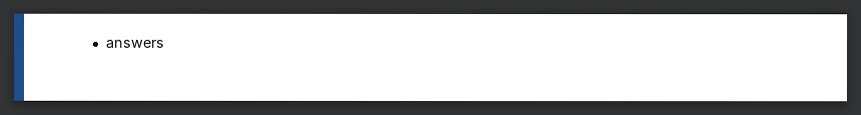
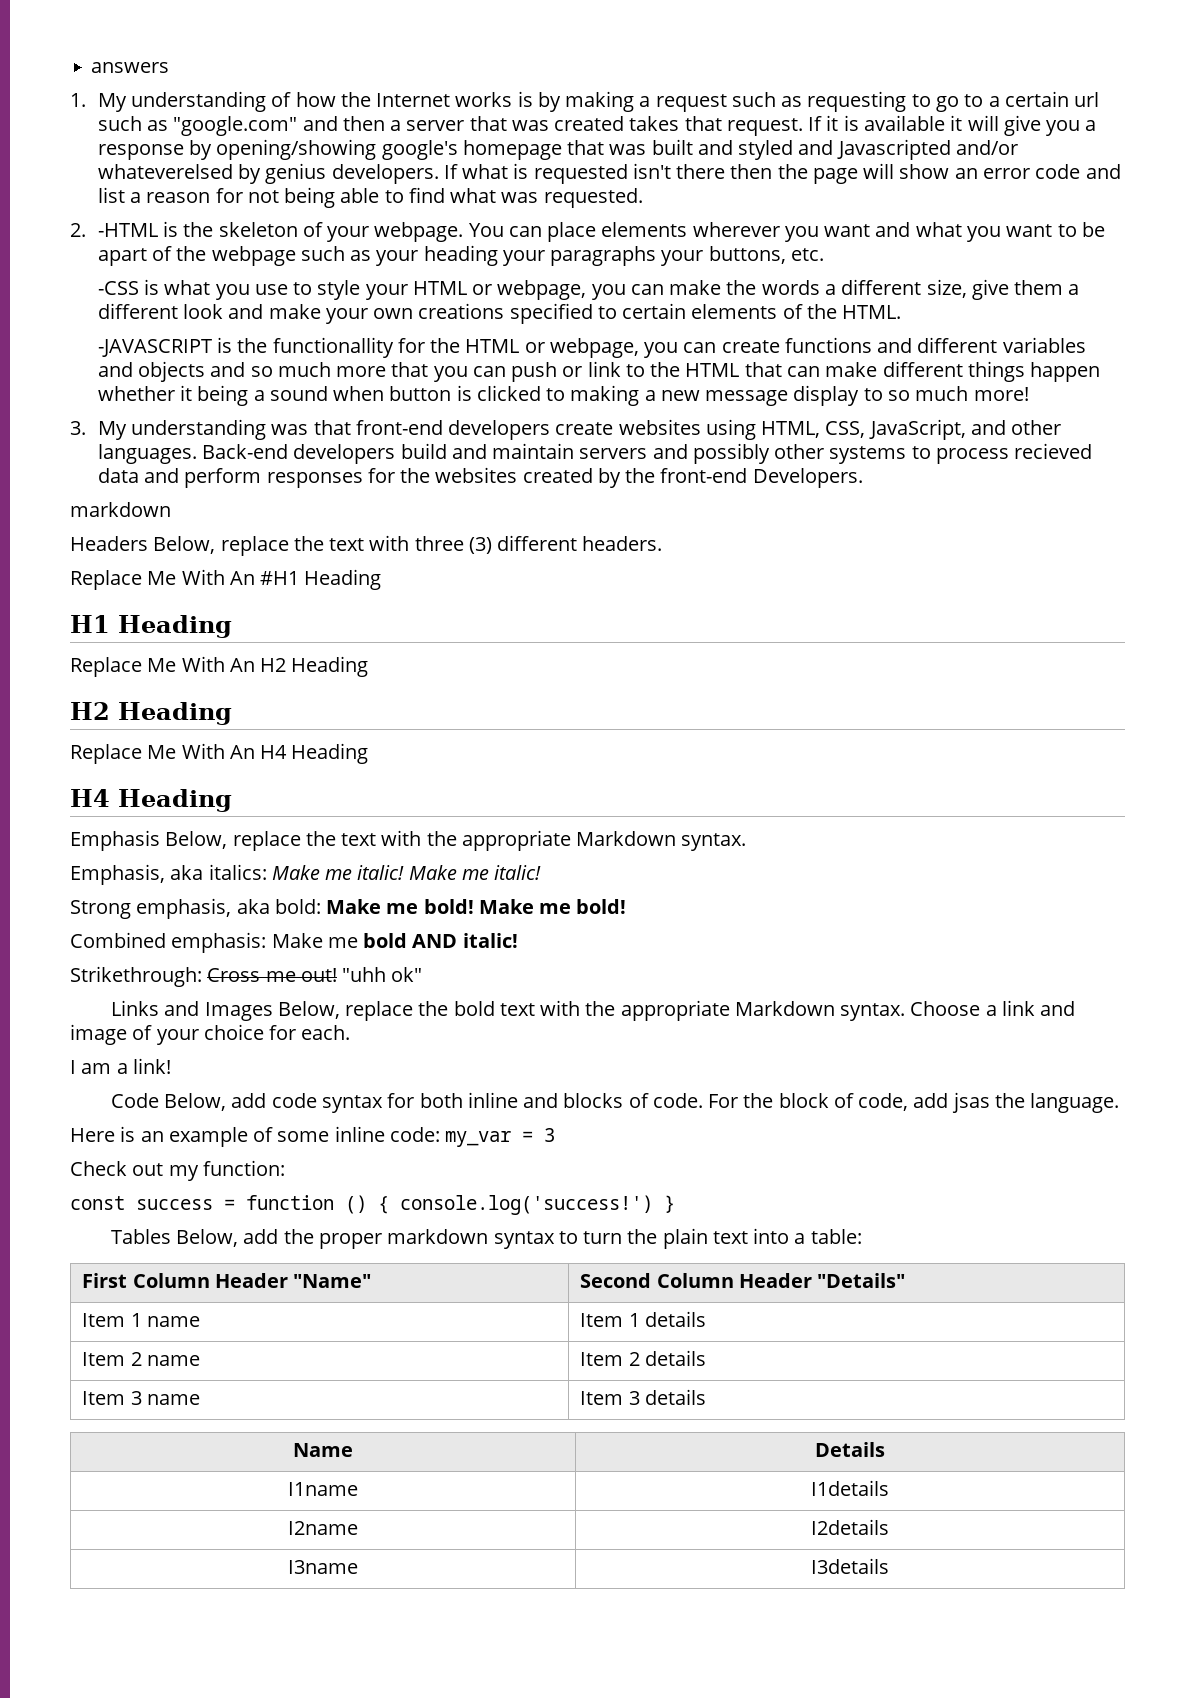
+ 1. My understanding of how the Internet works is by making a request such as requesting to go to a certain url such as "google.com" and then a server that was created takes that request. If it is available it will give you a response by opening/showing google's homepage that was built and styled and Javascripted and/or whateverelsed by genius developers. If what is requested isn't there then the page will show an error code and list a reason for not being able to find what was requested.
+ 2. -HTML is the skeleton of your webpage. You can place elements wherever you want and what you want to be apart of the webpage such as your heading your paragraphs your buttons, etc.
+ -CSS is what you use to style your HTML or webpage, you can make the words a different size, give them a different look and make your own creations specified to certain elements of the HTML.
+ -JAVASCRIPT is the functionallity for the HTML or webpage, you can create functions and different variables and objects and so much more that you can push or link to the HTML that can make different things happen whether it being a sound when button is clicked to making a new message display to so much more!
+ 3. My understanding was that front-end developers create websites using HTML, CSS, JavaScript, and other languages. Back-end developers build and maintain servers and possibly other systems to process recieved data and perform responses for the websites created by the front-end Developers.
+ markdown
+ Headers Below, replace the text with three (3) different headers.
+ Replace Me With An #H1 Heading
+ H1 Heading
+ Replace Me With An H2 Heading
+ H2 Heading
+ Replace Me With An H4 Heading
+ H4 Heading
+ Emphasis Below, replace the text with the appropriate Markdown syntax.
+ Emphasis, aka italics: Make me italic! Make me italic!
+ Strong emphasis, aka bold: Make me bold! Make me bold!
+ Combined emphasis: Make me bold AND italic!
+ Strikethrough: Cross me out! "uhh ok"
+ Links and Images Below, replace the bold text with the appropriate Markdown syntax. Choose a link and image of your choice for each.
+ I am a link!
+ Code Below, add code syntax for both inline and blocks of code. For the block of code, add jsas the language.
+ Here is an example of some inline code: my_var = 3
+ Check out my function:
+ const success = function () { console.log('success!') }
+ Tables Below, add the proper markdown syntax to turn the plain text into a table:
+ First Column Header "Name" | Second Column Header "Details"
+ Item 1 name | Item 1 details
+ Item 2 name | Item 2 details
+ Item 3 name | Item 3 details
+ Name | Details
+ I1name | I1details
+ I2name | I2details
+ I3name | I3details

